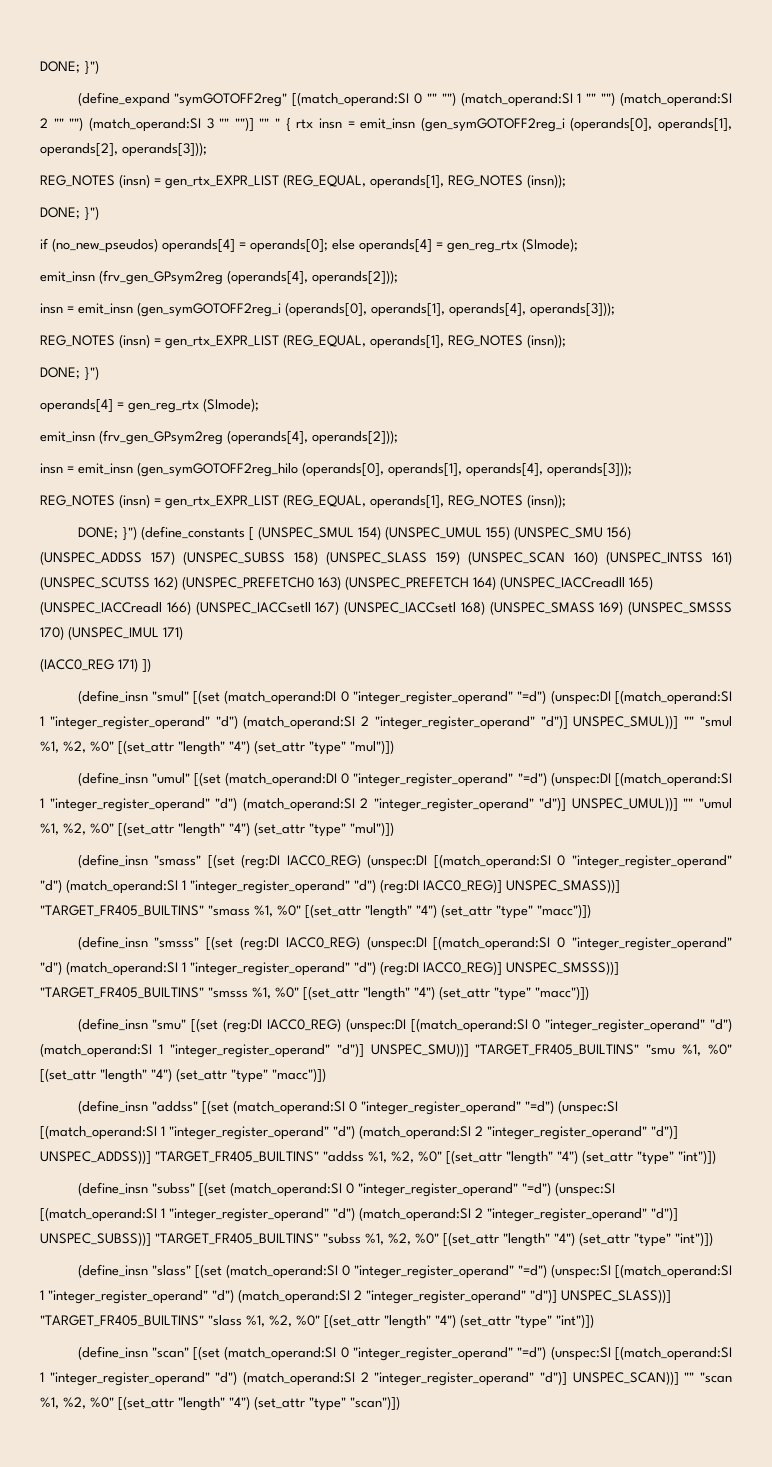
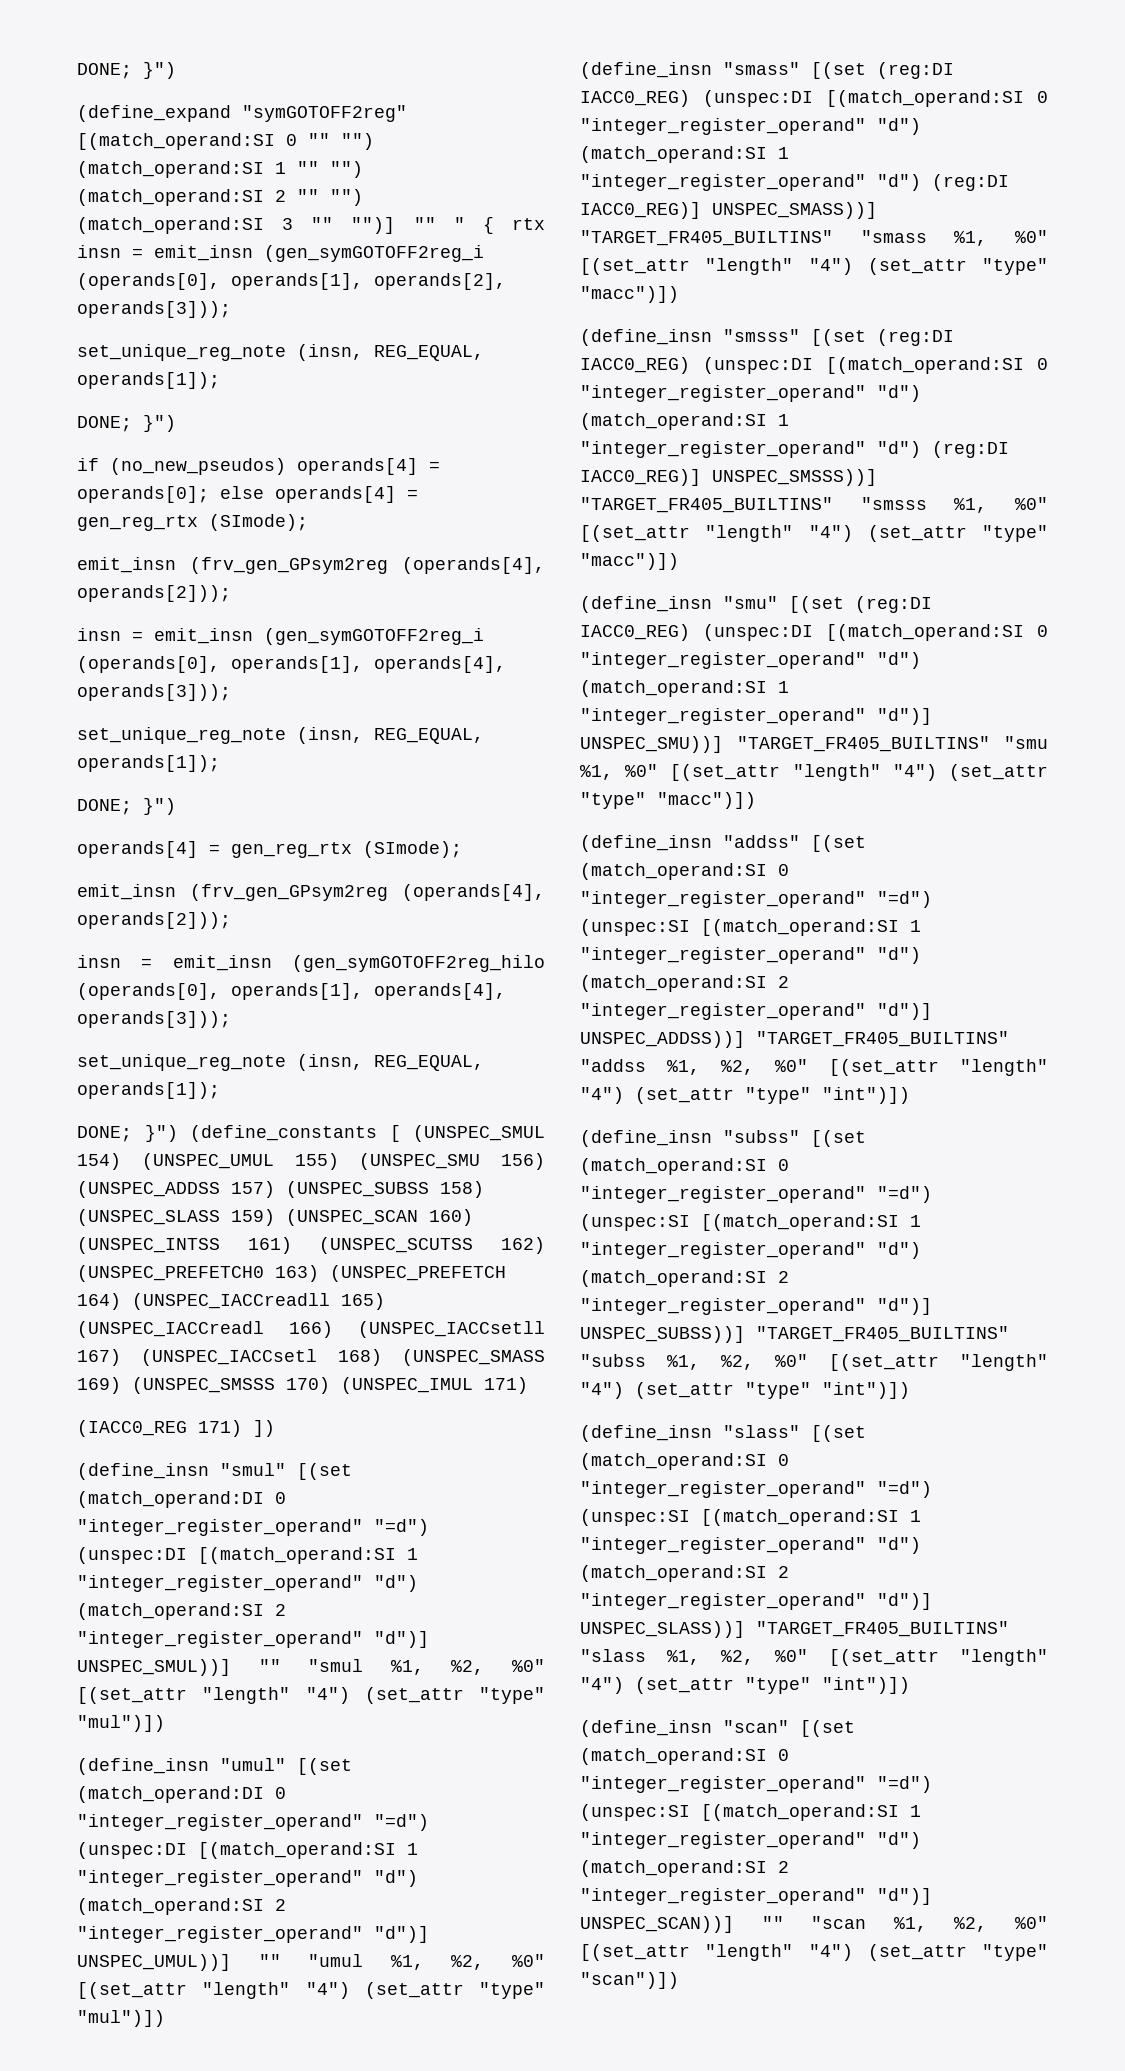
  (define_expand "symGOTOFF2reg" [(match_operand:SI 0 "" "") (match_operand:SI 1 "" "") (match_operand:SI 2 "" "") (match_operand:SI 3 "" "")] "" " { rtx insn = emit_insn (gen_symGOTOFF2reg_i (operands[0], operands[1], operands[2], operands[3]));
- REG_NOTES (insn) = gen_rtx_EXPR_LIST (REG_EQUAL, operands[1], REG_NOTES (insn));
+ set_unique_reg_note (insn, REG_EQUAL, operands[1]);
  insn = emit_insn (gen_symGOTOFF2reg_i (operands[0], operands[1], operands[4], operands[3]));
- REG_NOTES (insn) = gen_rtx_EXPR_LIST (REG_EQUAL, operands[1], REG_NOTES (insn));
+ set_unique_reg_note (insn, REG_EQUAL, operands[1]);
  insn = emit_insn (gen_symGOTOFF2reg_hilo (operands[0], operands[1], operands[4], operands[3]));
- REG_NOTES (insn) = gen_rtx_EXPR_LIST (REG_EQUAL, operands[1], REG_NOTES (insn));
+ set_unique_reg_note (insn, REG_EQUAL, operands[1]);

